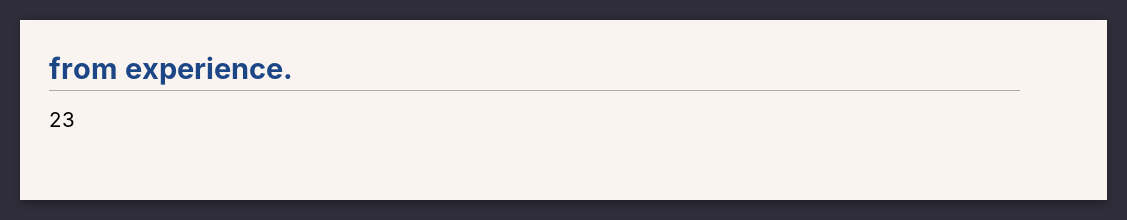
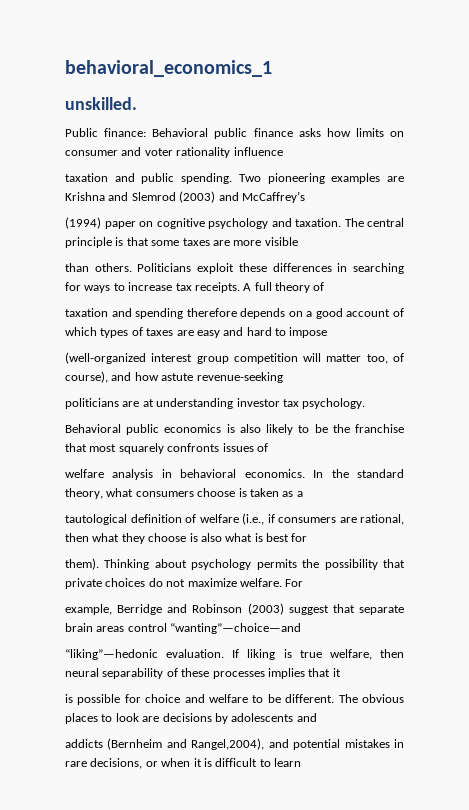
- from experience.
- 23
+ behavioral_economics_1
+ unskilled.
+ Public finance: Behavioral public finance asks how limits on consumer and voter rationality influence
+ taxation and public spending. Two pioneering examples are Krishna and Slemrod (2003) and McCaffrey’s
+ (1994) paper on cognitive psychology and taxation. The central principle is that some taxes are more visible
+ than others. Politicians exploit these differences in searching for ways to increase tax receipts. A full theory of
+ taxation and spending therefore depends on a good account of which types of taxes are easy and hard to impose
+ (well-organized interest group competition will matter too, of course), and how astute revenue-seeking
+ politicians are at understanding investor tax psychology.
+ Behavioral public economics is also likely to be the franchise that most squarely confronts issues of
+ welfare analysis in behavioral economics. In the standard theory, what consumers choose is taken as a
+ tautological definition of welfare (i.e., if consumers are rational, then what they choose is also what is best for
+ them). Thinking about psychology permits the possibility that private choices do not maximize welfare. For
+ example, Berridge and Robinson (2003) suggest that separate brain areas control “wanting”—choice—and
+ “liking”—hedonic evaluation. If liking is true welfare, then neural separability of these processes implies that it
+ is possible for choice and welfare to be different. The obvious places to look are decisions by adolescents and
+ addicts (Bernheim and Rangel,2004), and potential mistakes in rare decisions, or when it is difficult to learn

